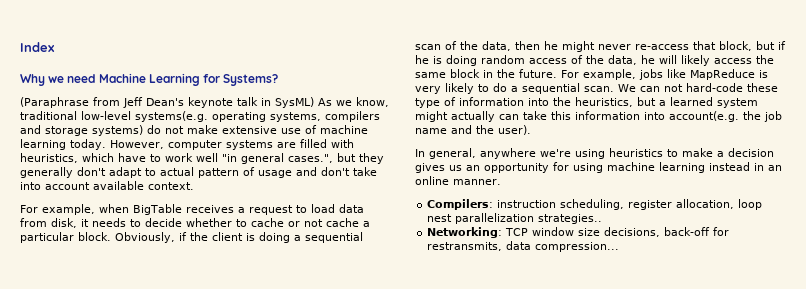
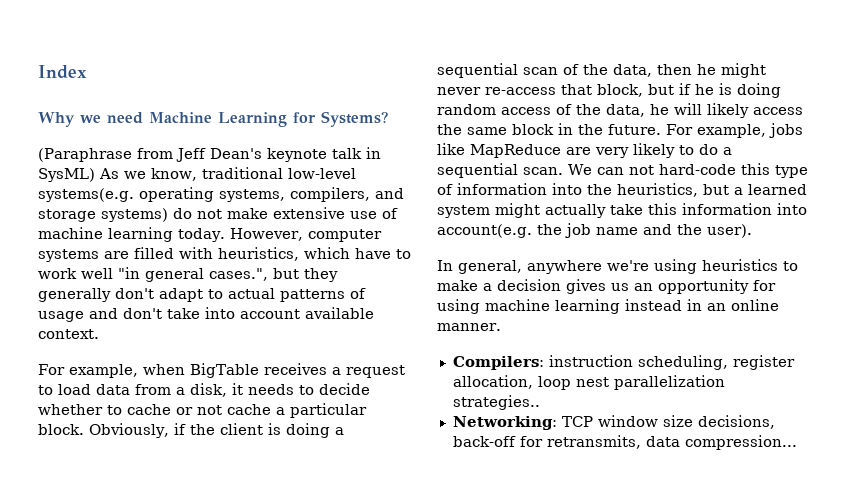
- (Paraphrase from Jeff Dean's keynote talk in SysML) As we know, traditional low-level systems(e.g. operating systems, compilers and storage systems) do not make extensive use of machine learning today.
+ (Paraphrase from Jeff Dean's keynote talk in SysML) As we know, traditional low-level systems(e.g. operating systems, compilers, and storage systems) do not make extensive use of machine learning today.
- However, computer systems are filled with heuristics, which have to work well "in general cases.", but they generally don't adapt to actual pattern of usage and don't take into account available context.
+ However, computer systems are filled with heuristics, which have to work well "in general cases.", but they generally don't adapt to actual patterns of usage and don't take into account available context.
- For example, when BigTable receives a request to load data from disk, it needs to decide whether to cache or not cache a particular block.
+ For example, when BigTable receives a request to load data from a disk, it needs to decide whether to cache or not cache a particular block.
- For example, jobs like MapReduce is very likely to do a sequential scan.
+ For example, jobs like MapReduce are very likely to do a sequential scan.
- We can not hard-code these type of information into the heuristics, but a learned system might actually can take this information into account(e.g. the job name and the user).
+ We can not hard-code this type of information into the heuristics, but a learned system might actually take this information into account(e.g. the job name and the user).
- Networking: TCP window size decisions, back-off for restransmits, data compression...
+ Networking: TCP window size decisions, back-off for retransmits, data compression...

